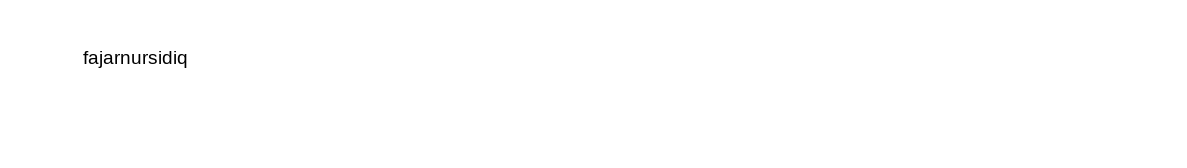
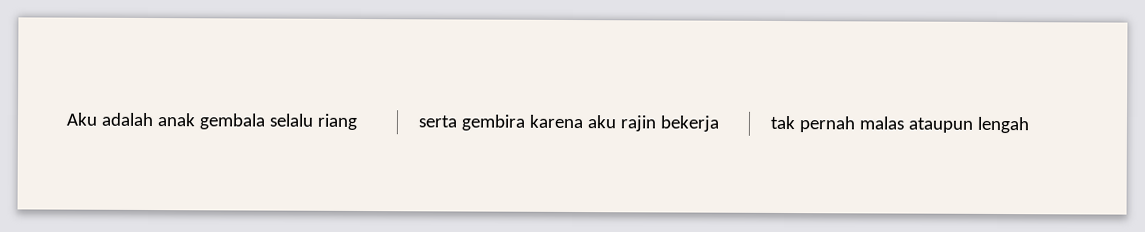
- fajarnursidiq
+ Aku adalah anak gembala selalu riang serta gembira karena aku rajin bekerja tak pernah malas ataupun lengah

